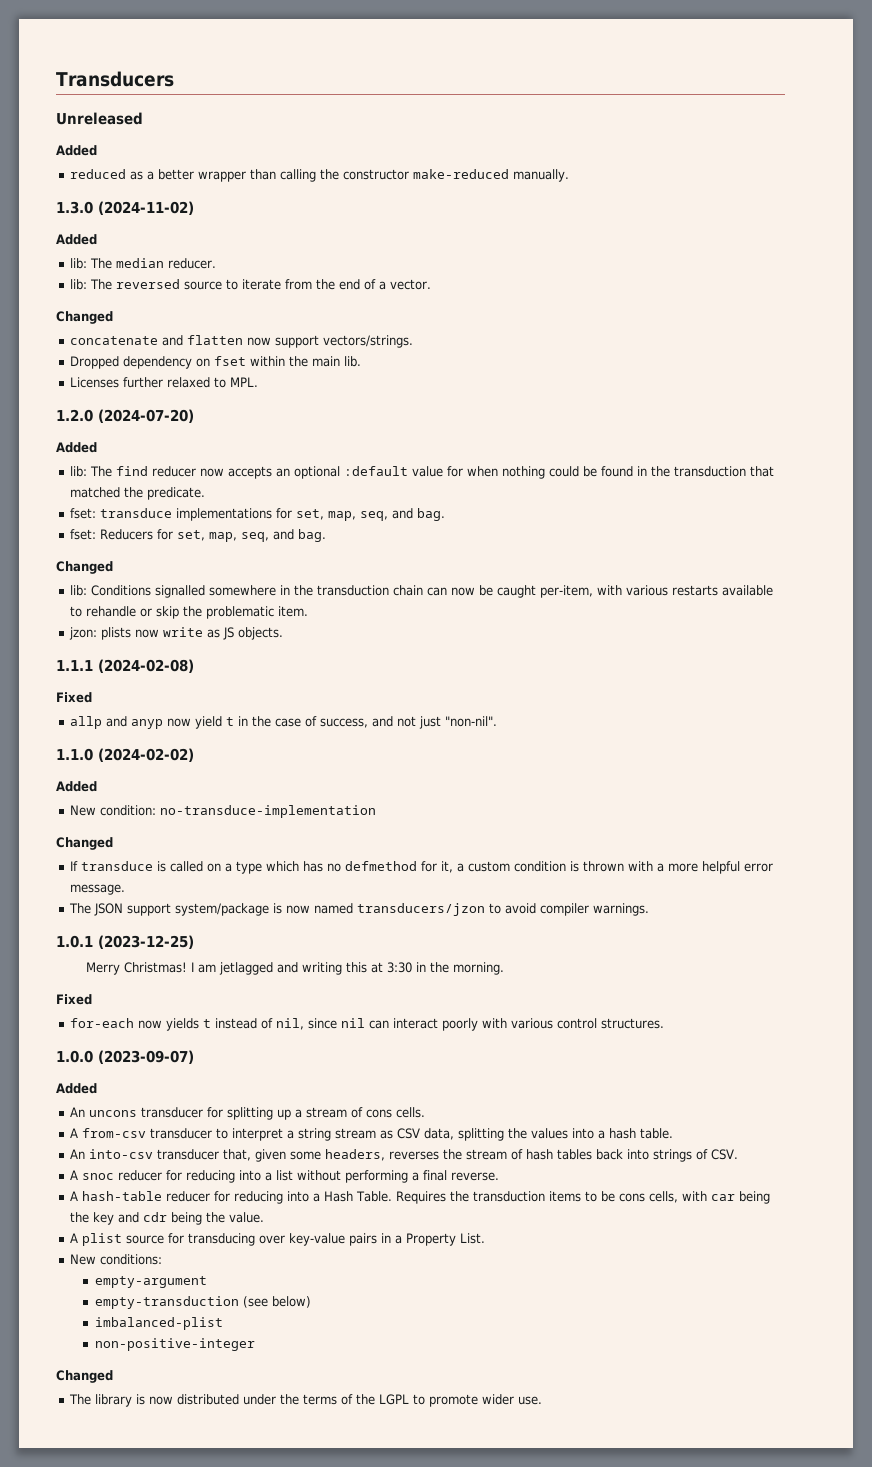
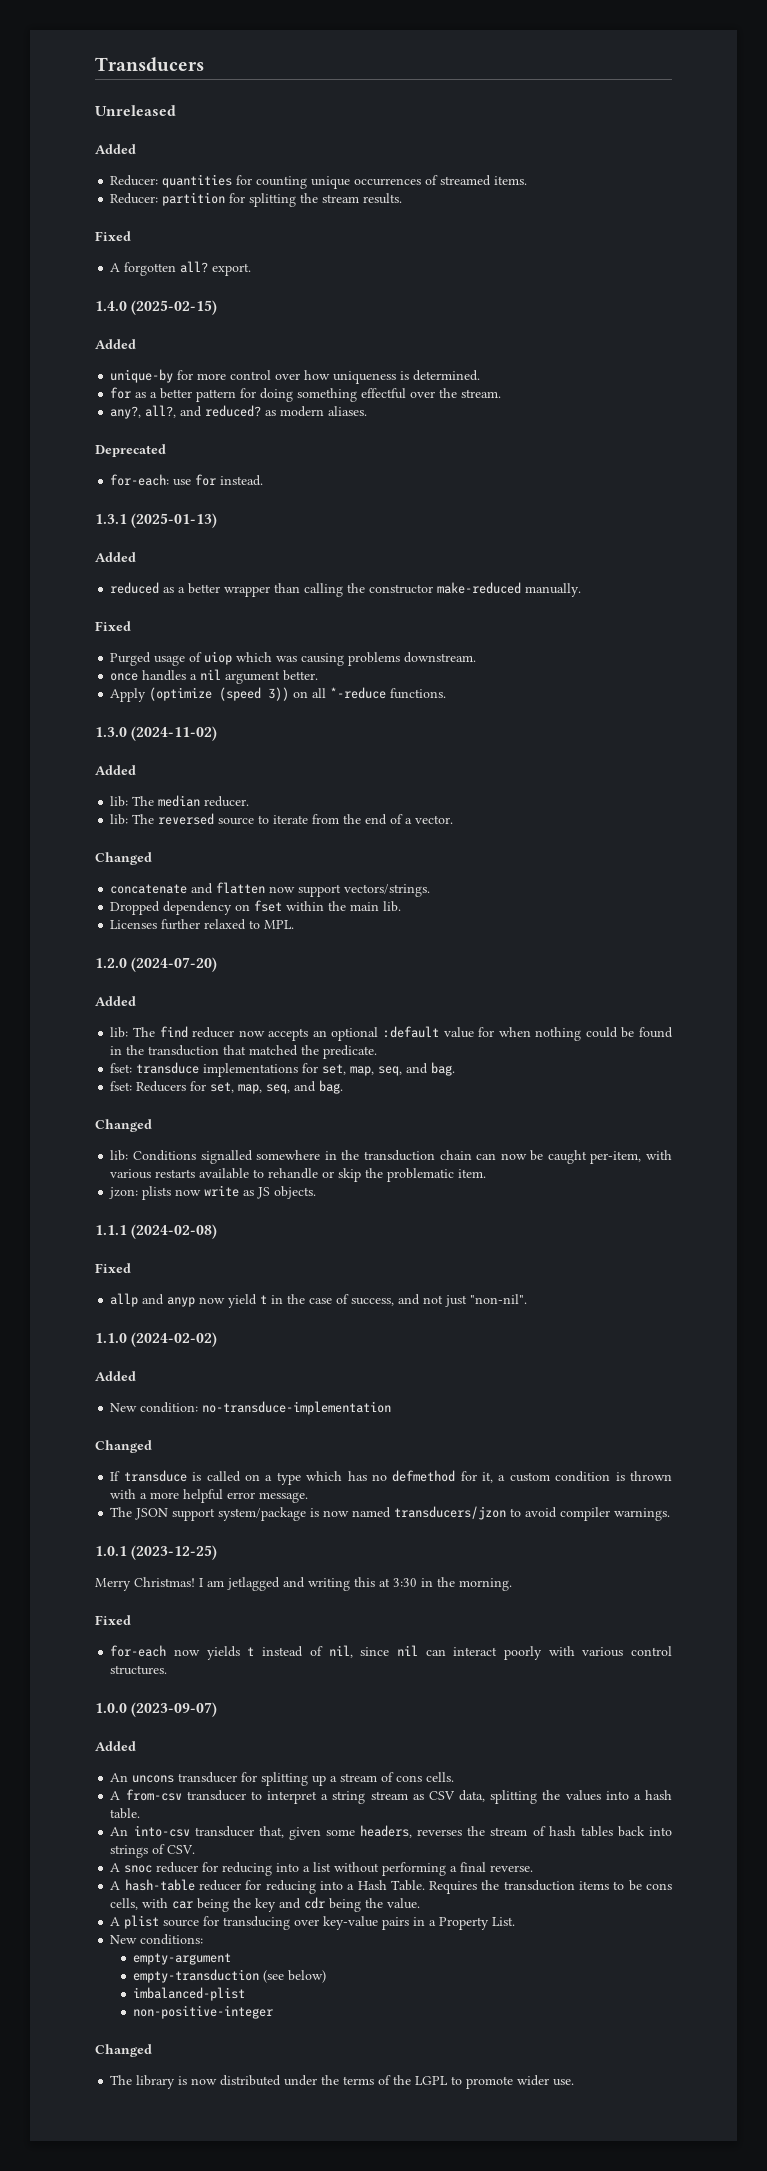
+ Reducer: quantities for counting unique occurrences of streamed items.
+ Reducer: partition for splitting the stream results.
+ Fixed
+ A forgotten all? export.
+ 1.4.0 (2025-02-15)
+ Added
+ unique-by for more control over how uniqueness is determined.
+ for as a better pattern for doing something effectful over the stream.
+ any?, all?, and reduced? as modern aliases.
+ Deprecated
+ for-each: use for instead.
+ 1.3.1 (2025-01-13)
+ Added
  reduced as a better wrapper than calling the constructor make-reduced manually.
+ Fixed
+ Purged usage of uiop which was causing problems downstream.
+ once handles a nil argument better.
+ Apply (optimize (speed 3)) on all *-reduce functions.

